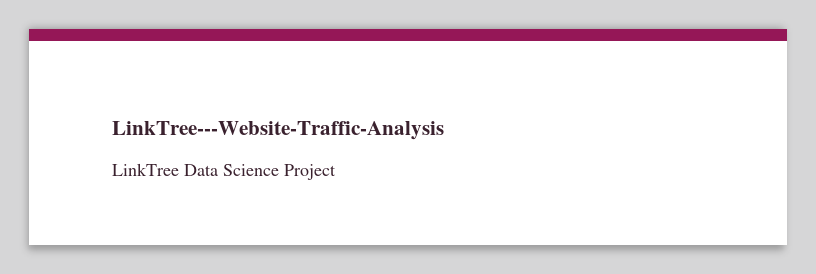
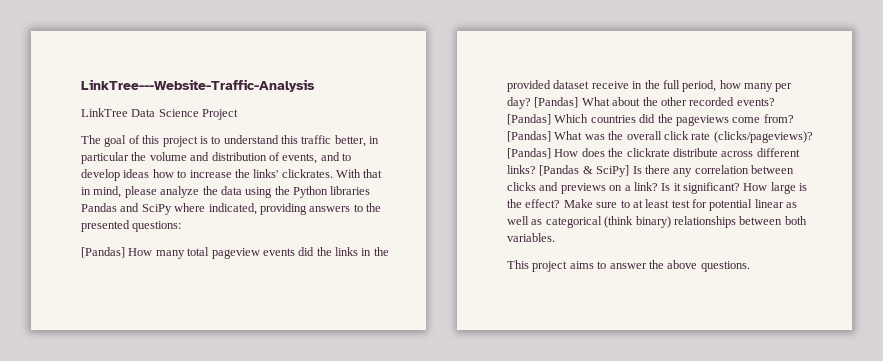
+ The goal of this project is to understand this traffic better, in particular the volume and distribution of events, and to develop ideas how to increase the links' clickrates. With that in mind, please analyze the data using the Python libraries Pandas and SciPy where indicated, providing answers to the presented questions:
+ [Pandas] How many total pageview events did the links in the provided dataset receive in the full period, how many per day? [Pandas] What about the other recorded events? [Pandas] Which countries did the pageviews come from? [Pandas] What was the overall click rate (clicks/pageviews)? [Pandas] How does the clickrate distribute across different links? [Pandas & SciPy] Is there any correlation between clicks and previews on a link? Is it significant? How large is the effect? Make sure to at least test for potential linear as well as categorical (think binary) relationships between both variables.
+ This project aims to answer the above questions.

